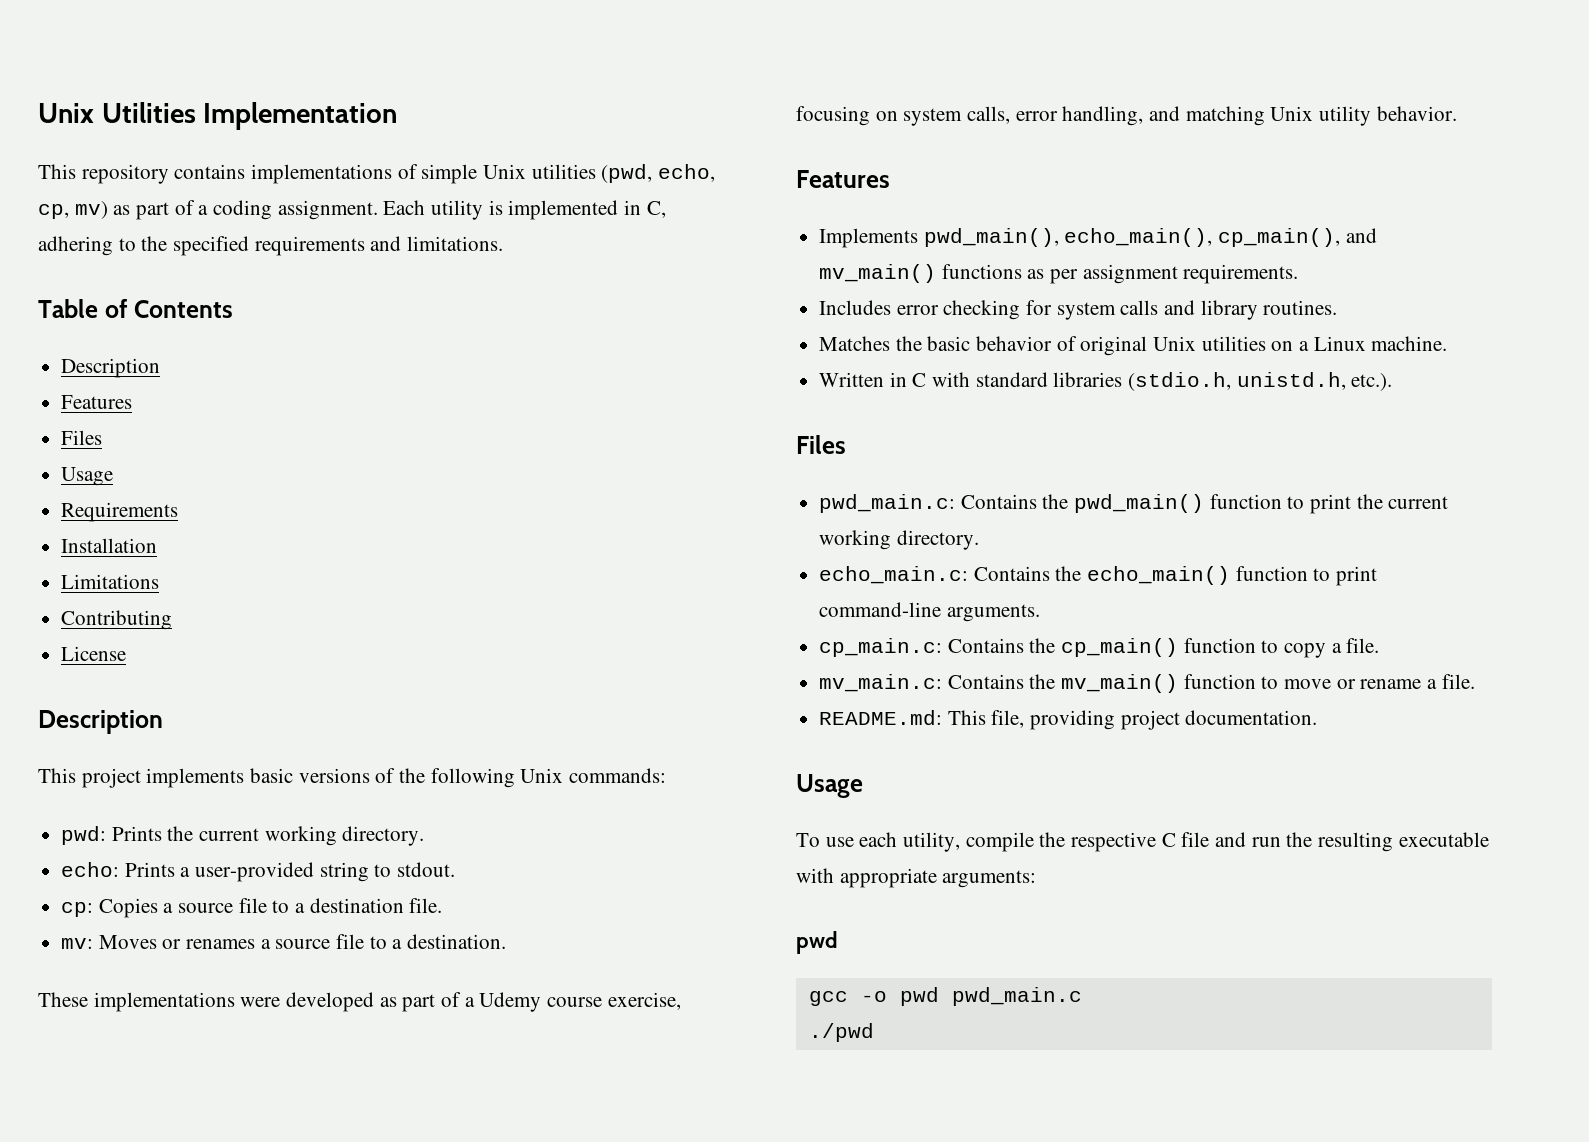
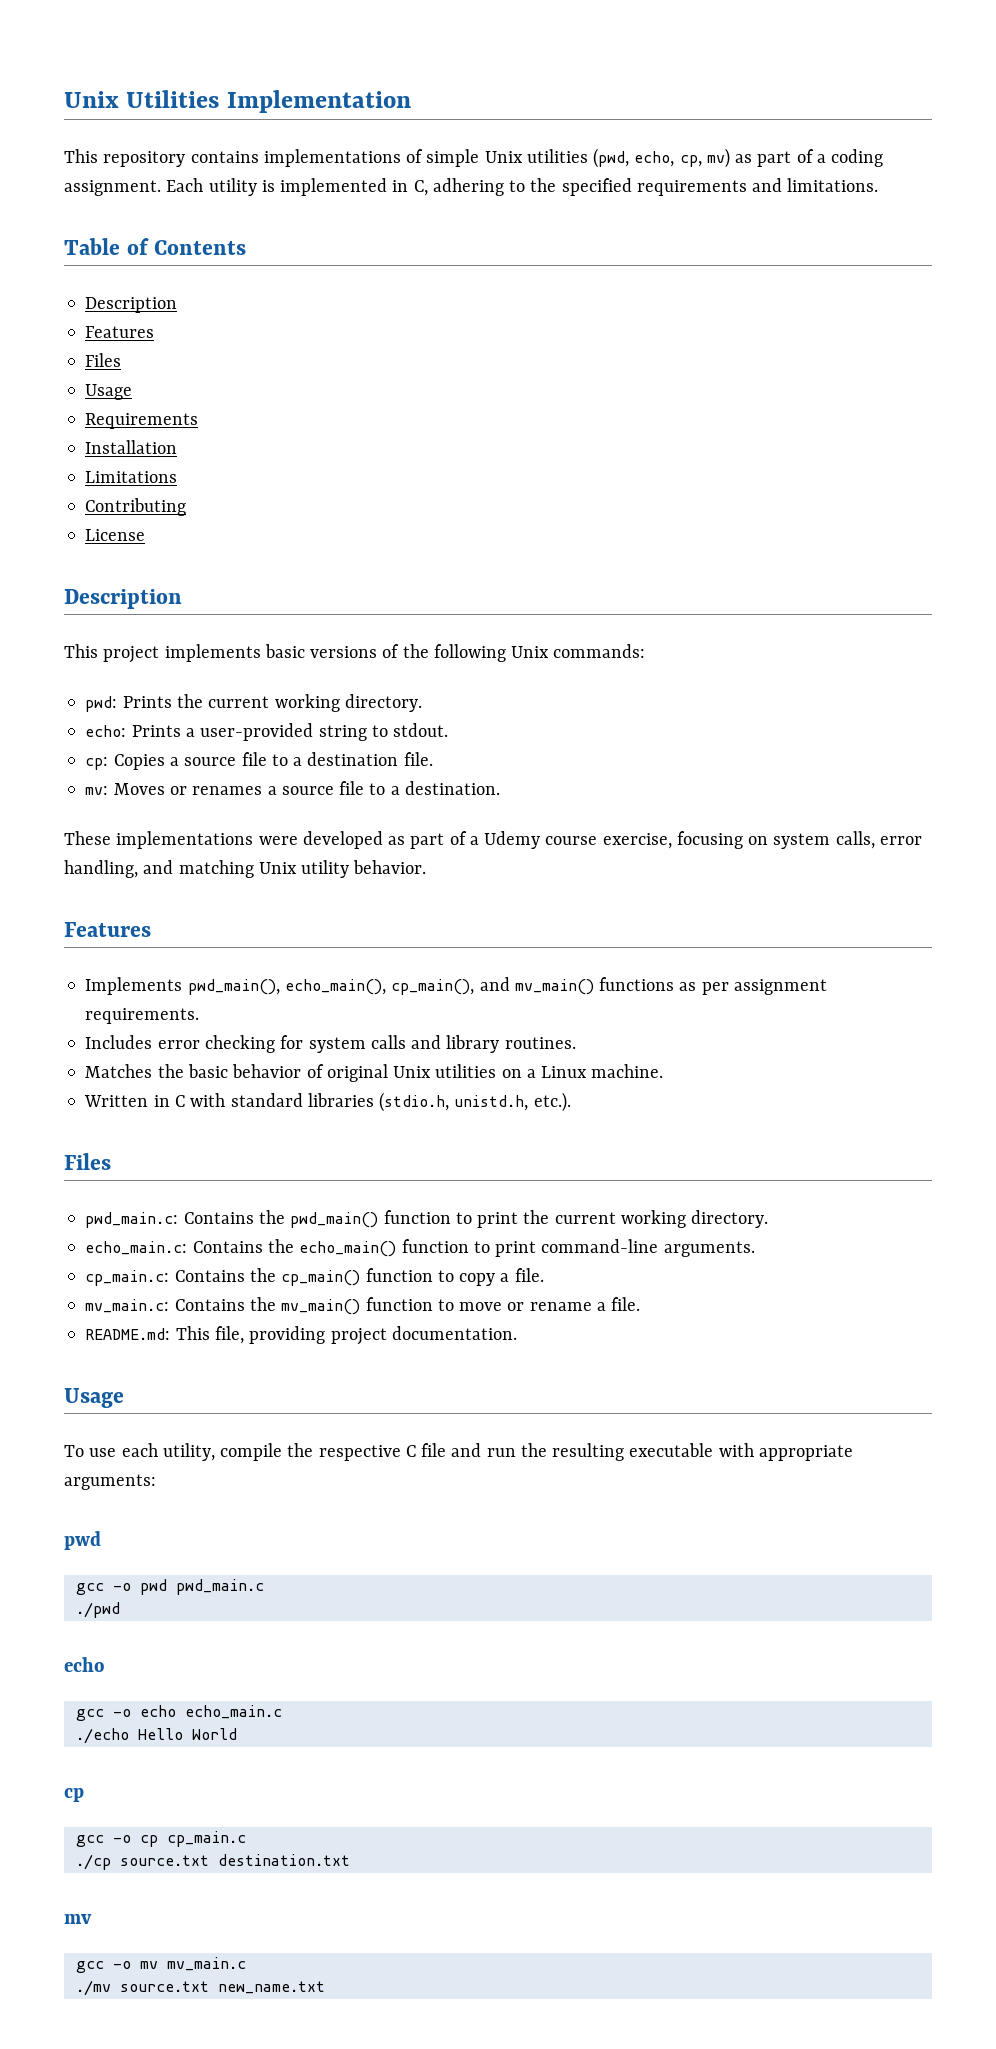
  ./pwd
+ echo
+ gcc -o echo echo_main.c
+ ./echo Hello World
+ cp
+ gcc -o cp cp_main.c
+ ./cp source.txt destination.txt
+ mv
+ gcc -o mv mv_main.c
+ ./mv source.txt new_name.txt

